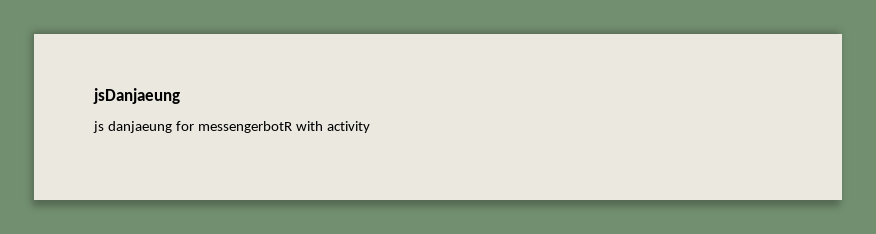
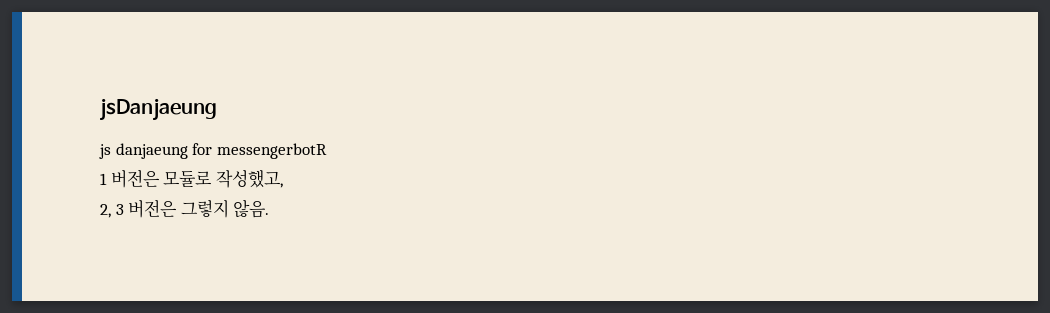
- js danjaeung for messengerbotR with activity
+ js danjaeung for messengerbotR
+ 1 버전은 모듈로 작성했고,
+ 2, 3 버전은 그렇지 않음.

